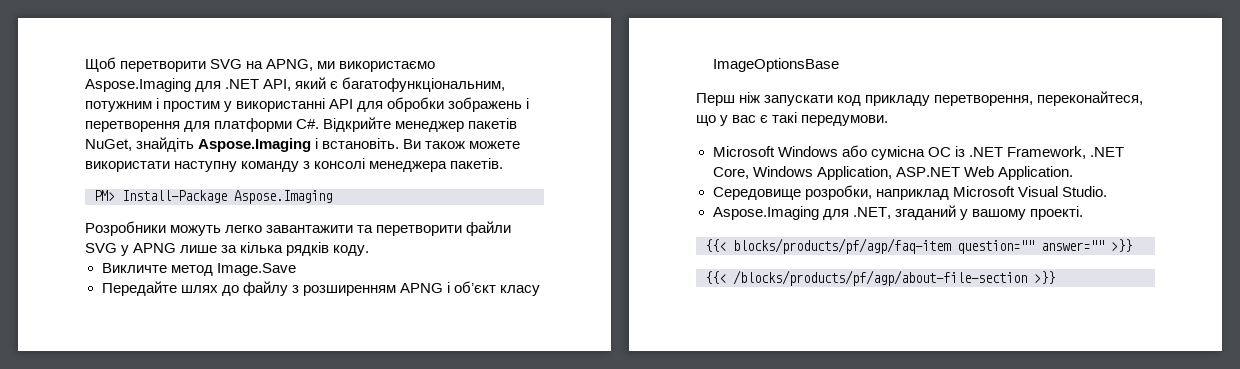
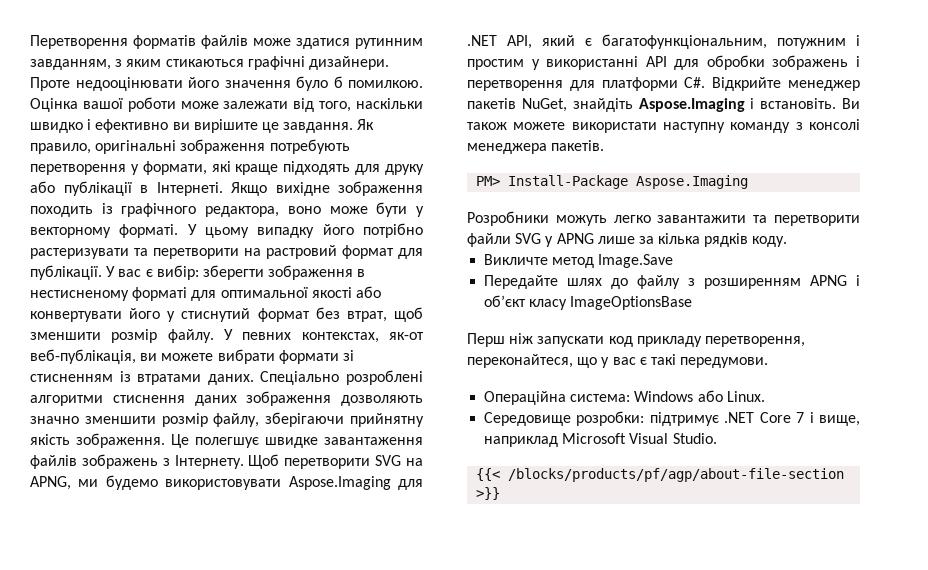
+ Перетворення форматів файлів може здатися рутинним завданням, з яким стикаються графічні дизайнери. Проте недооцінювати його значення було б помилкою. Оцінка вашої роботи може залежати від того, наскільки швидко і ефективно ви вирішите це завдання. Як правило, оригінальні зображення потребують перетворення у формати, які краще підходять для друку або публікації в Інтернеті. Якщо вихідне зображення походить із графічного редактора, воно може бути у векторному форматі. У цьому випадку його потрібно растеризувати та перетворити на растровий формат для публікації. У вас є вибір: зберегти зображення в нестисненому форматі для оптимальної якості або конвертувати його у стиснутий формат без втрат, щоб зменшити розмір файлу. У певних контекстах, як-от веб-публікація, ви можете вибрати формати зі стисненням із втратами даних. Спеціально розроблені алгоритми стиснення даних зображення дозволяють значно зменшити розмір файлу, зберігаючи прийнятну якість зображення. Це полегшує швидке завантаження файлів зображень з Інтернету.
- Щоб перетворити SVG на APNG, ми використаємо Aspose.Imaging для .NET API, який є багатофункціональним, потужним і простим у використанні API для обробки зображень і перетворення для платформи C#. Відкрийте менеджер пакетів NuGet, знайдіть Aspose.Imaging і встановіть.
+ Щоб перетворити SVG на APNG, ми будемо використовувати Aspose.Imaging для .NET API, який є багатофункціональним, потужним і простим у використанні API для обробки зображень і перетворення для платформи C#. Відкрийте менеджер пакетів NuGet, знайдіть Aspose.Imaging і встановіть.
- Microsoft Windows або сумісна ОС із .NET Framework, .NET Core, Windows Application, ASP.NET Web Application.
- Середовище розробки, наприклад Microsoft Visual Studio.
- Aspose.Imaging для .NET, згаданий у вашому проекті.
- {{< blocks/products/pf/agp/faq-item question="" answer="" >}}
+ Операційна система: Windows або Linux.
+ Середовище розробки: підтримує .NET Core 7 і вище, наприклад Microsoft Visual Studio.

